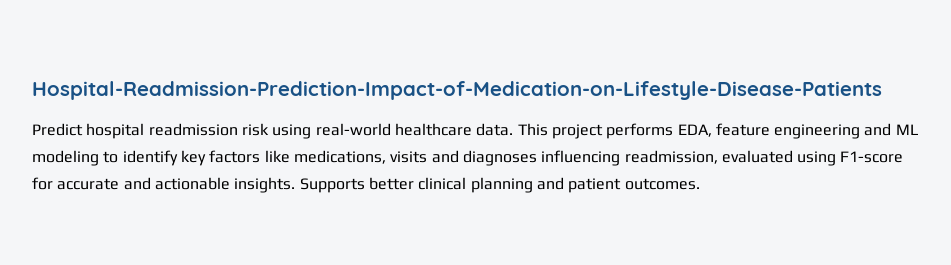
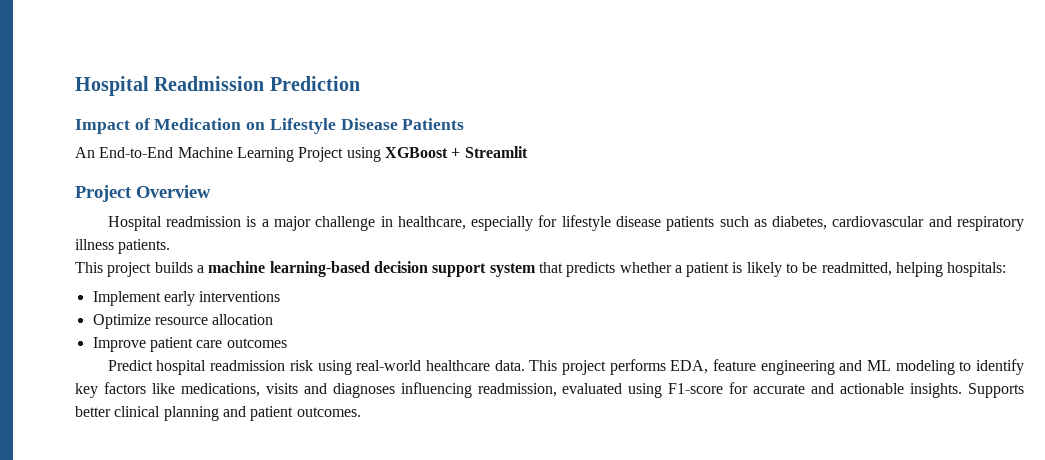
- Hospital-Readmission-Prediction-Impact-of-Medication-on-Lifestyle-Disease-Patients
+ Hospital Readmission Prediction
+ Impact of Medication on Lifestyle Disease Patients
+ An End-to-End Machine Learning Project using XGBoost + Streamlit
+ Project Overview
+ Hospital readmission is a major challenge in healthcare, especially for lifestyle disease patients such as diabetes, cardiovascular and respiratory illness patients.
+ This project builds a machine learning-based decision support system that predicts whether a patient is likely to be readmitted, helping hospitals:
+ Implement early interventions
+ Optimize resource allocation
+ Improve patient care outcomes

